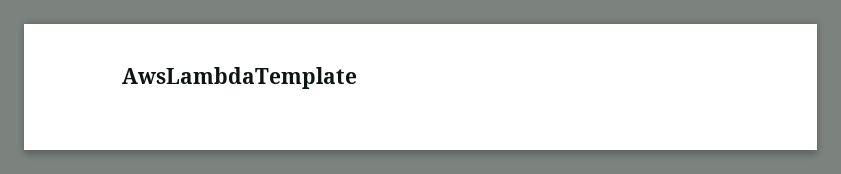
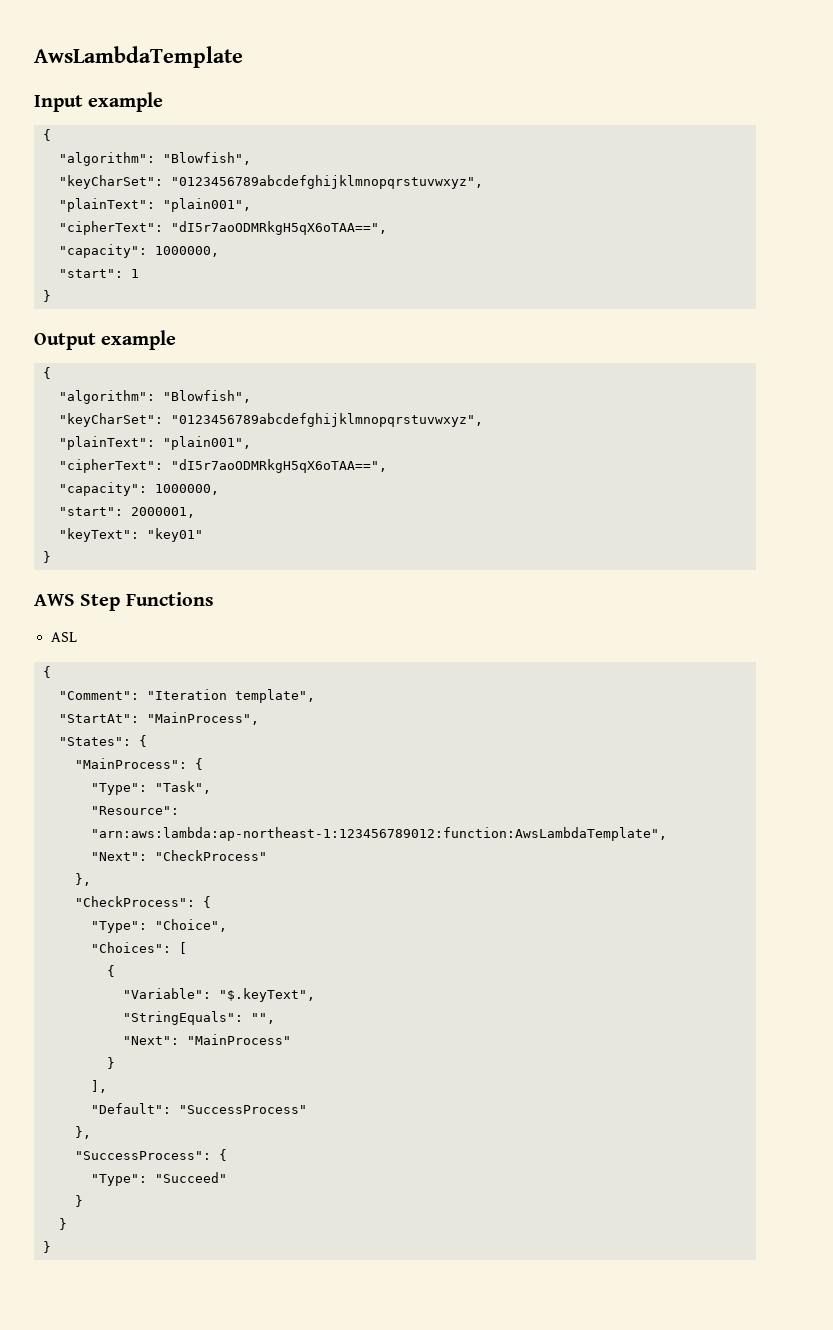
+ Input example
+ {
+ "algorithm": "Blowfish",
+ "keyCharSet": "0123456789abcdefghijklmnopqrstuvwxyz",
+ "plainText": "plain001",
+ "cipherText": "dI5r7aoODMRkgH5qX6oTAA==",
+ "capacity": 1000000,
+ "start": 1
+ }
+ Output example
+ {
+ "algorithm": "Blowfish",
+ "keyCharSet": "0123456789abcdefghijklmnopqrstuvwxyz",
+ "plainText": "plain001",
+ "cipherText": "dI5r7aoODMRkgH5qX6oTAA==",
+ "capacity": 1000000,
+ "start": 2000001,
+ "keyText": "key01"
+ }
+ AWS Step Functions
+ ASL
+ {
+ "Comment": "Iteration template",
+ "StartAt": "MainProcess",
+ "States": {
+ "MainProcess": {
+ "Type": "Task",
+ "Resource": "arn:aws:lambda:ap-northeast-1:123456789012:function:AwsLambdaTemplate",
+ "Next": "CheckProcess"
+ },
+ "CheckProcess": {
+ "Type": "Choice",
+ "Choices": [
+ {
+ "Variable": "$.keyText",
+ "StringEquals": "",
+ "Next": "MainProcess"
+ }
+ ],
+ "Default": "SuccessProcess"
+ },
+ "SuccessProcess": {
+ "Type": "Succeed"
+ }
+ }
+ }

